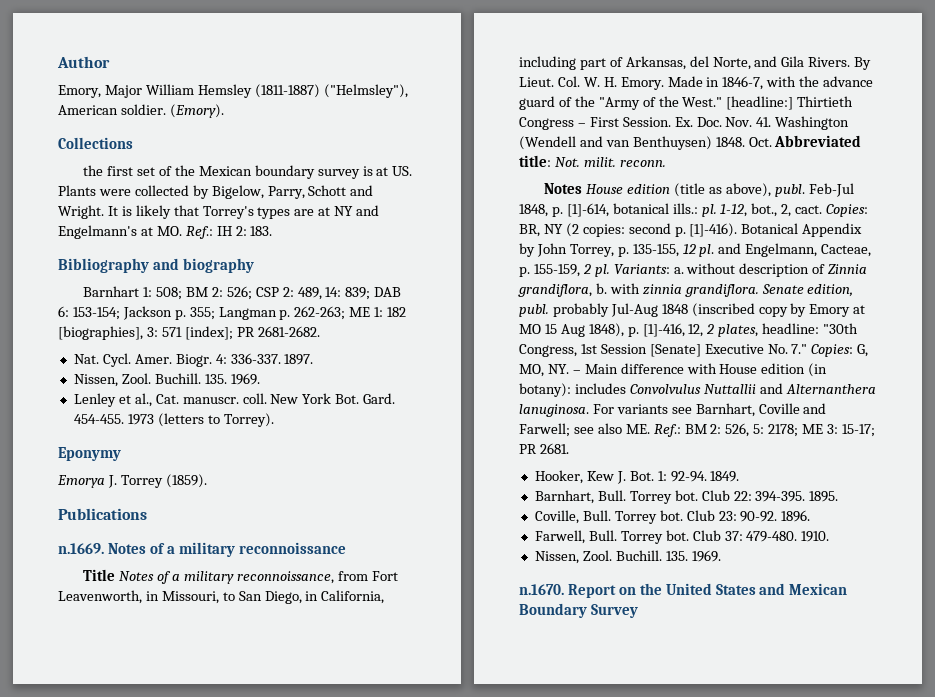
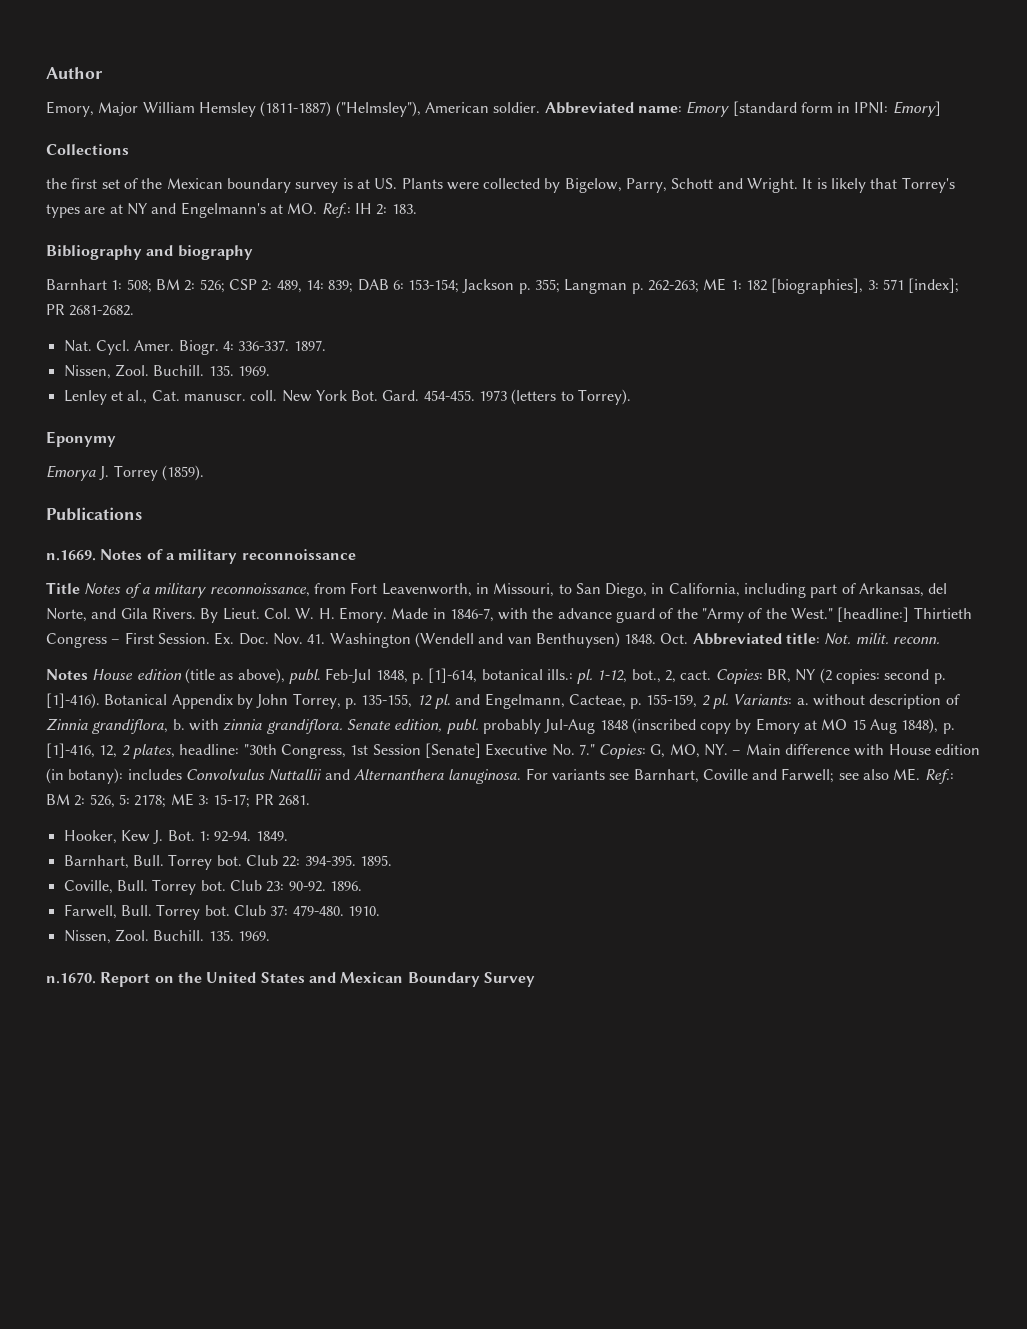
- (Emory).
+ Abbreviated name: Emory [standard form in IPNI: Emory]

